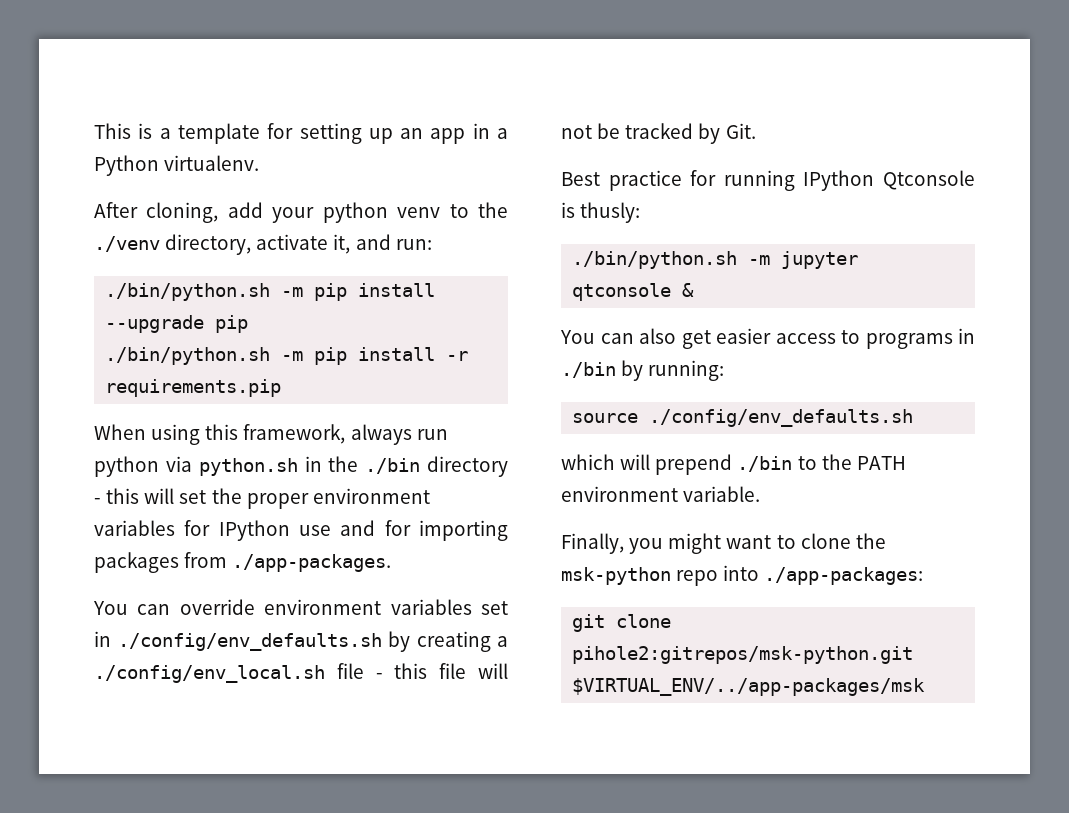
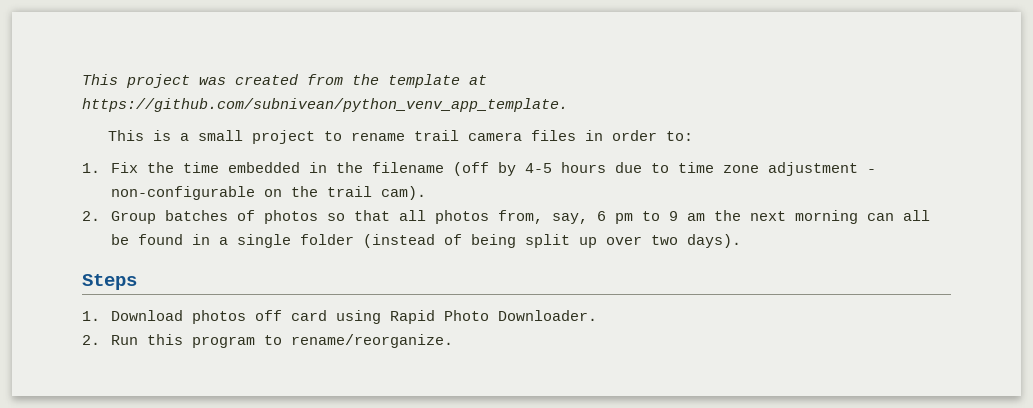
- This is a template for setting up an app in a Python virtualenv.
- After cloning, add your python venv to the ./venv directory, activate it, and run:
- ./bin/python.sh -m pip install --upgrade pip
- ./bin/python.sh -m pip install -r requirements.pip
- When using this framework, always run python via python.sh in the ./bin directory - this will set the proper environment variables for IPython use and for importing packages from ./app-packages.
- You can override environment variables set in ./config/env_defaults.sh by creating a ./config/env_local.sh file - this file will not be tracked by Git.
- Best practice for running IPython Qtconsole is thusly:
- ./bin/python.sh -m jupyter qtconsole &
- You can also get easier access to programs in ./bin by running:
- source ./config/env_defaults.sh
- which will prepend ./bin to the PATH environment variable.
- Finally, you might want to clone the msk-python repo into ./app-packages:
- git clone pihole2:gitrepos/msk-python.git $VIRTUAL_ENV/../app-packages/msk
+ This project was created from the template at https://github.com/subnivean/python_venv_app_template.
+ This is a small project to rename trail camera files in order to:
+ 1. Fix the time embedded in the filename (off by 4-5 hours due to time zone adjustment - non-configurable on the trail cam).
+ 2. Group batches of photos so that all photos from, say, 6 pm to 9 am the next morning can all be found in a single folder (instead of being split up over two days).
+ Steps
+ 1. Download photos off card using Rapid Photo Downloader.
+ 2. Run this program to rename/reorganize.

